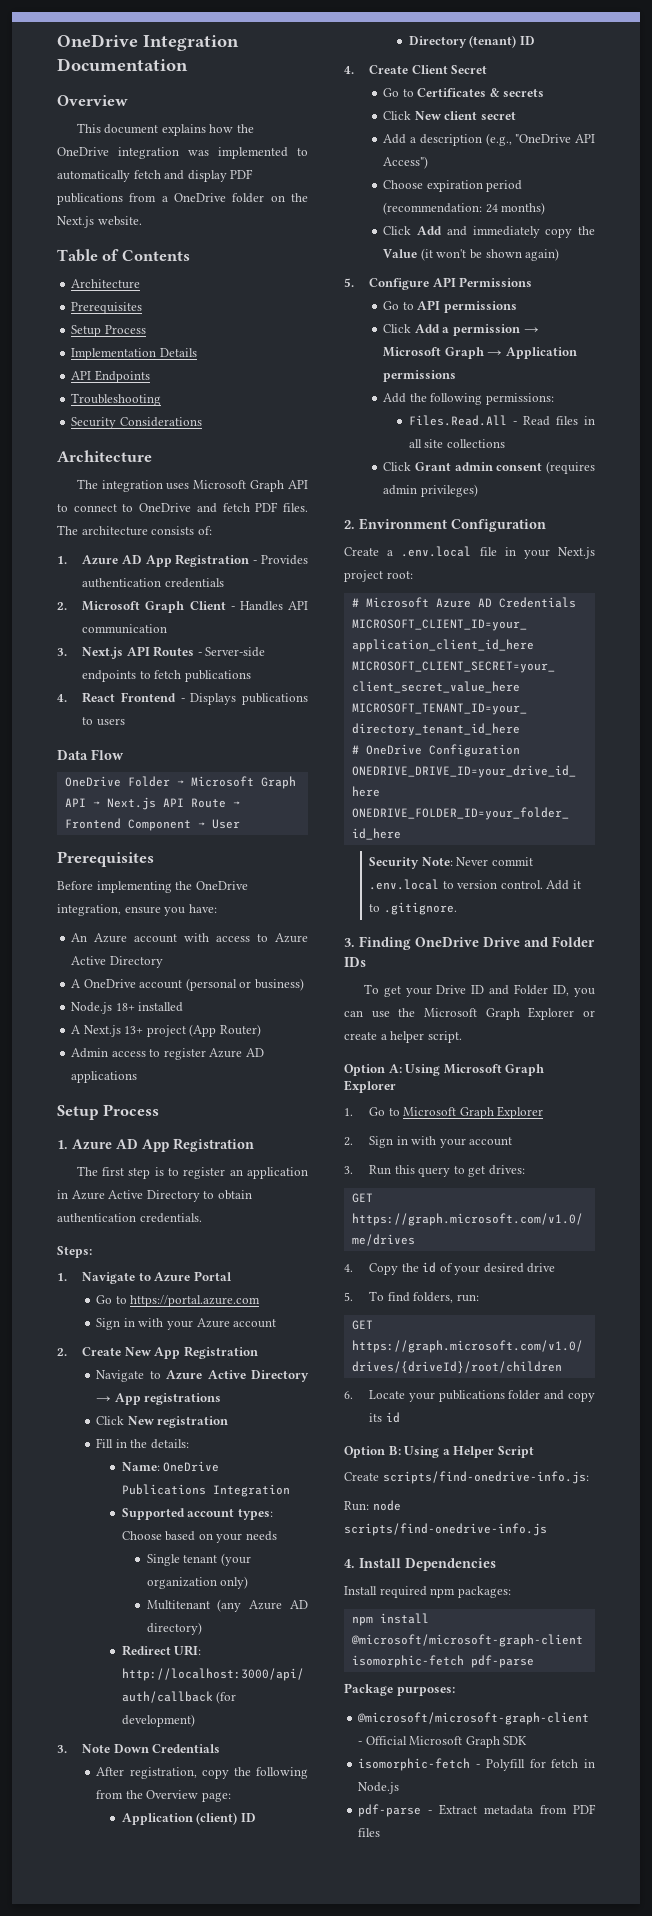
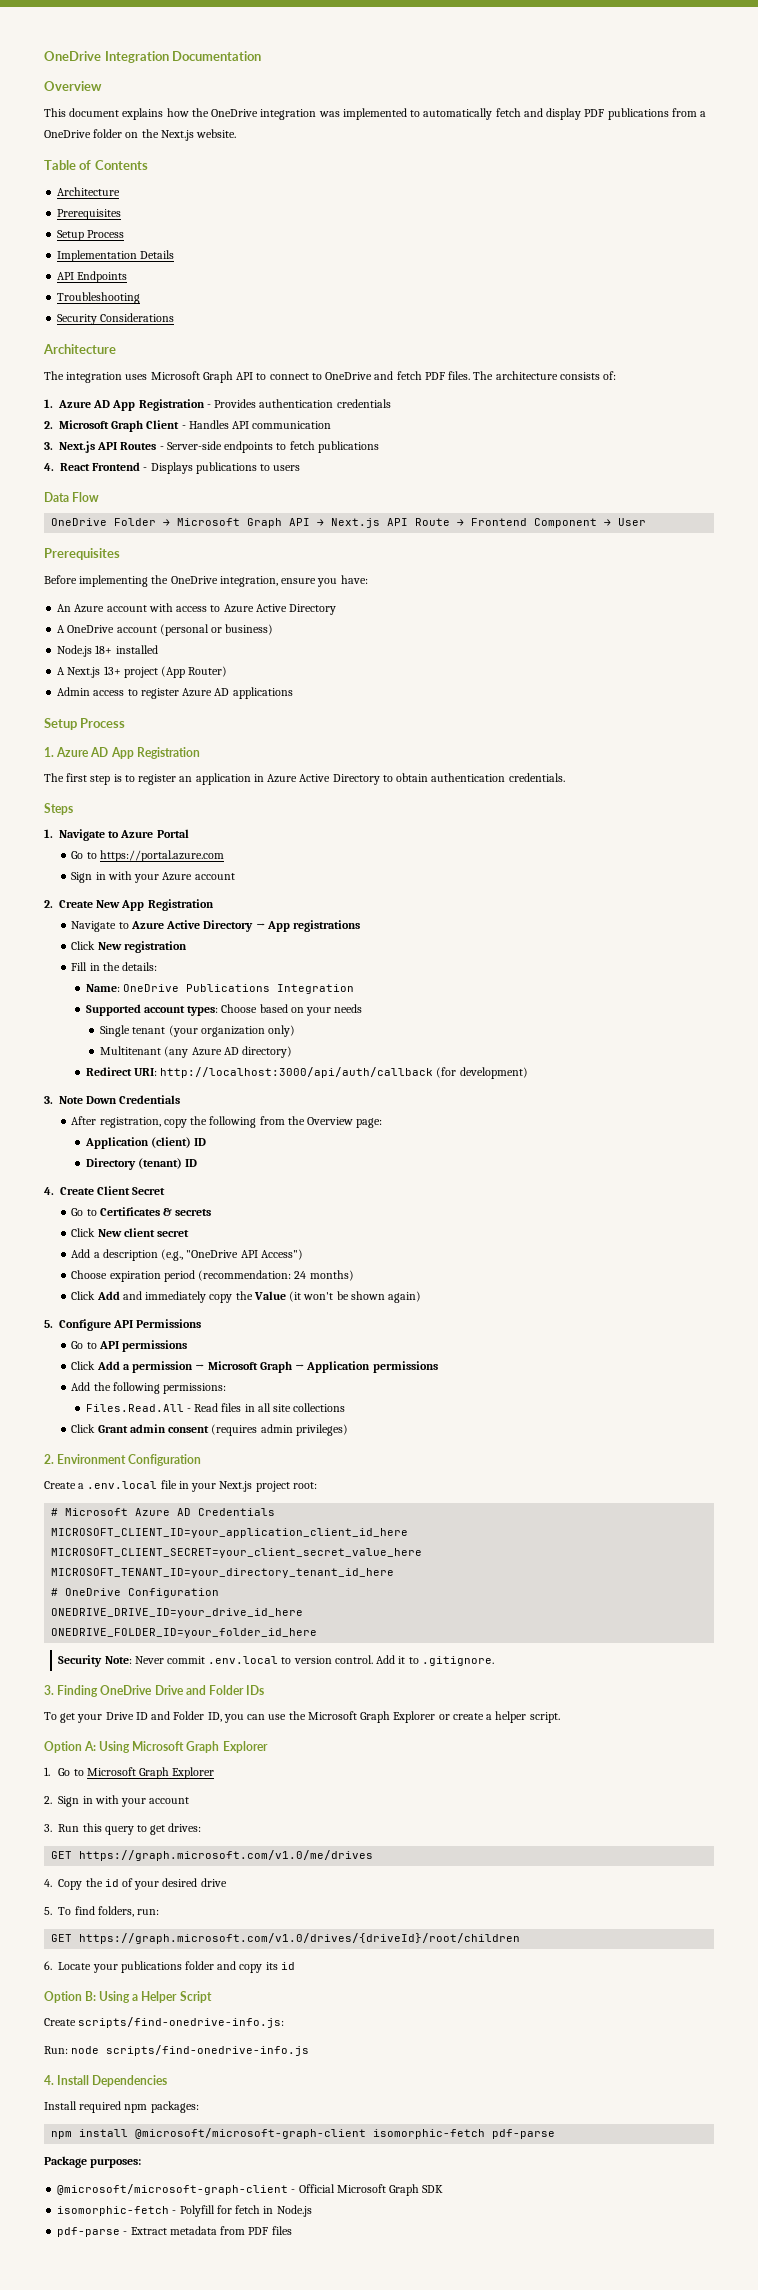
- Steps:
+ Steps

